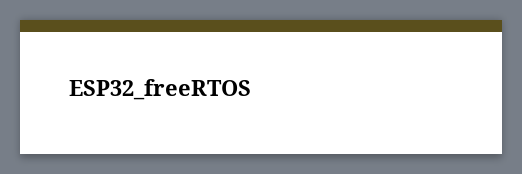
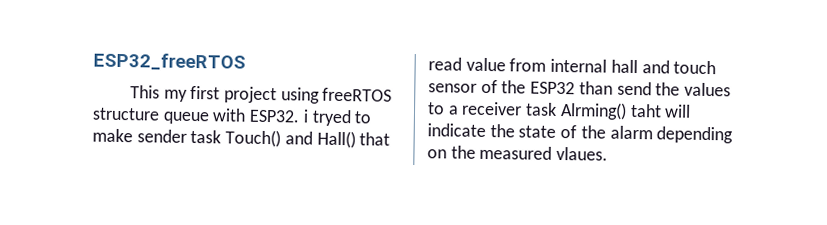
+ This my first project using freeRTOS structure queue with ESP32. i tryed to make sender task Touch() and Hall() that read value from internal hall and touch sensor of the ESP32 than send the values to a receiver task Alrming() taht will indicate the state of the alarm depending on the measured vlaues.

